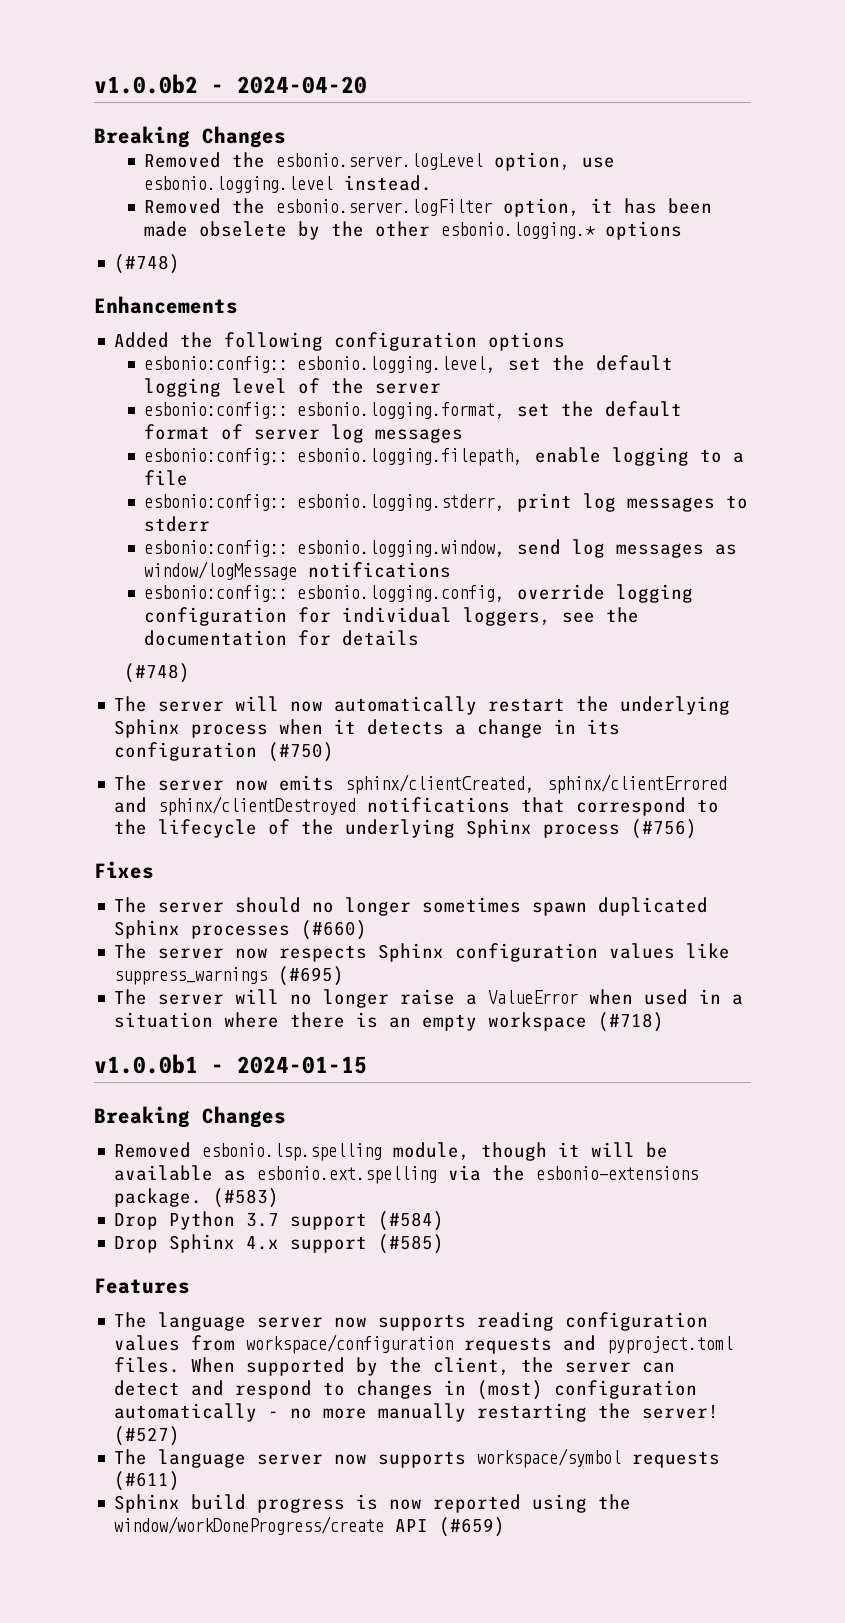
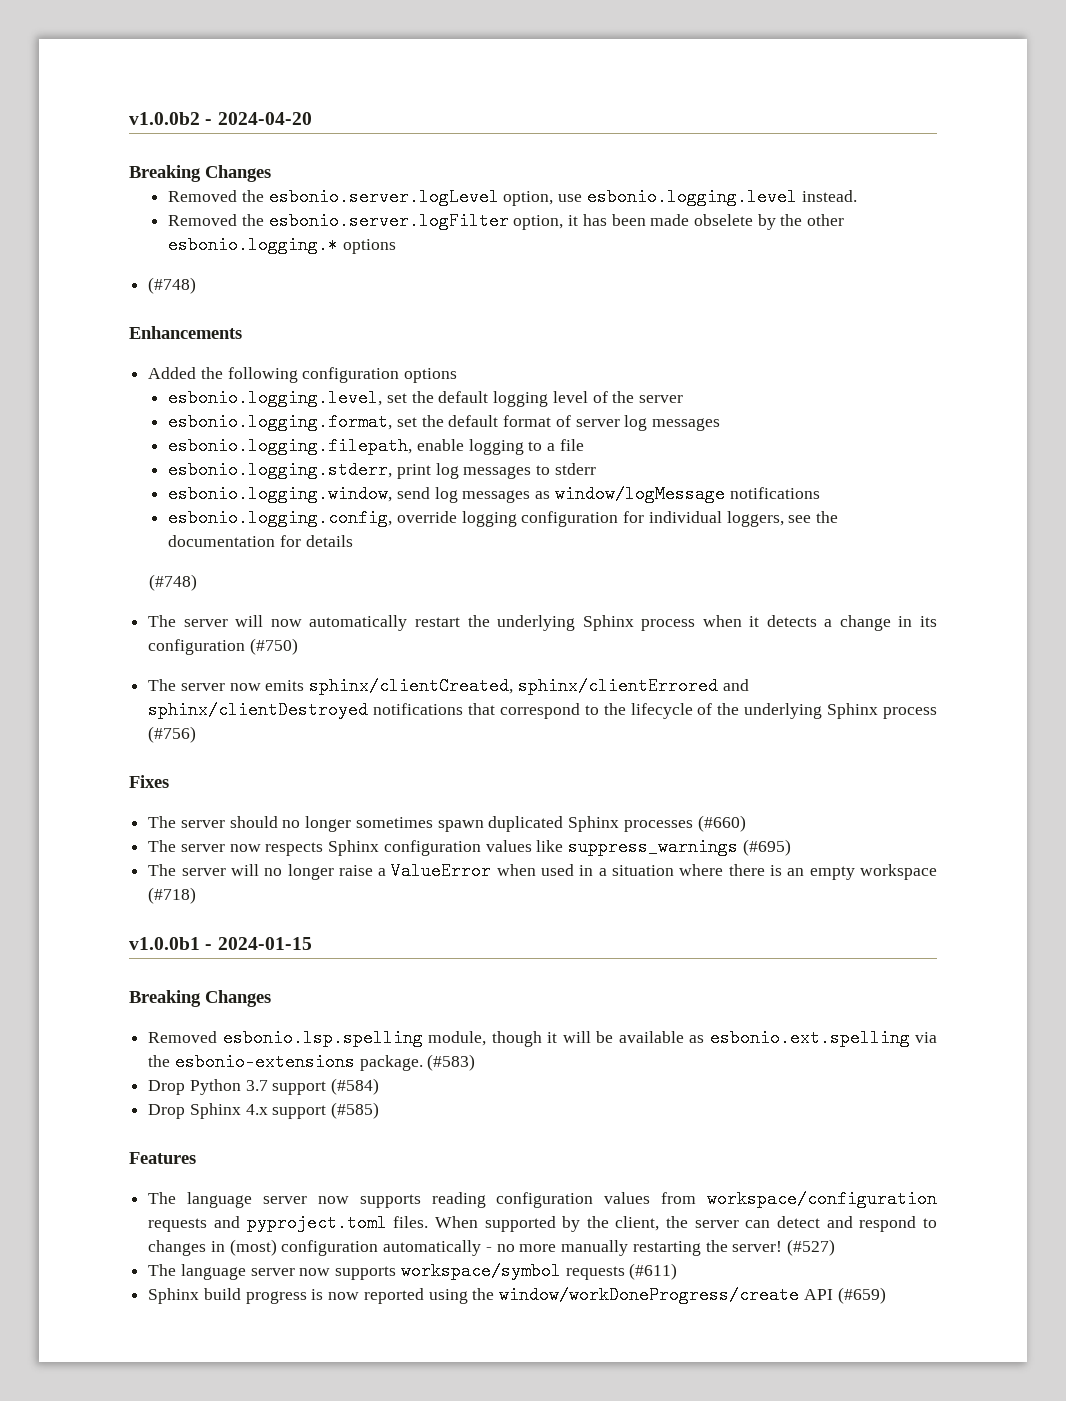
- esbonio:config:: esbonio.logging.level, set the default logging level of the server
+ esbonio.logging.level, set the default logging level of the server
- esbonio:config:: esbonio.logging.format, set the default format of server log messages
+ esbonio.logging.format, set the default format of server log messages
- esbonio:config:: esbonio.logging.filepath, enable logging to a file
+ esbonio.logging.filepath, enable logging to a file
- esbonio:config:: esbonio.logging.stderr, print log messages to stderr
+ esbonio.logging.stderr, print log messages to stderr
- esbonio:config:: esbonio.logging.window, send log messages as window/logMessage notifications
+ esbonio.logging.window, send log messages as window/logMessage notifications
- esbonio:config:: esbonio.logging.config, override logging configuration for individual loggers, see the documentation for details
+ esbonio.logging.config, override logging configuration for individual loggers, see the documentation for details

